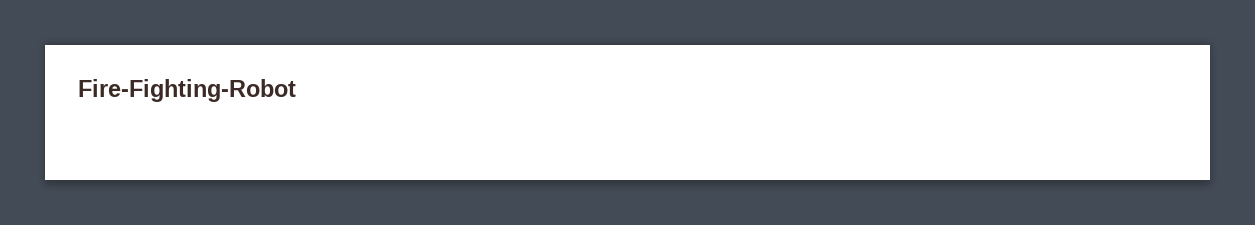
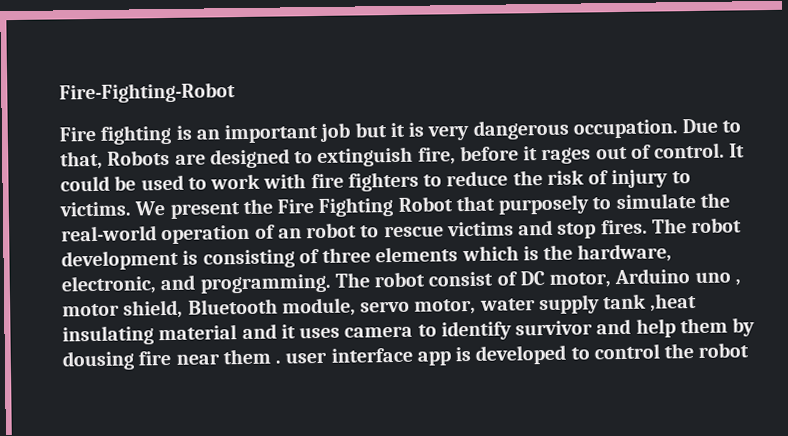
+ Fire fighting is an important job but it is very dangerous occupation. Due to that, Robots are designed to extinguish fire, before it rages out of control. It could be used to work with fire fighters to reduce the risk of injury to victims. We present the Fire Fighting Robot that purposely to simulate the real-world operation of an robot to rescue victims and stop fires. The robot development is consisting of three elements which is the hardware, electronic, and programming. The robot consist of DC motor, Arduino uno , motor shield, Bluetooth module, servo motor, water supply tank ,heat insulating material and it uses camera to identify survivor and help them by dousing fire near them . user interface app is developed to control the robot

